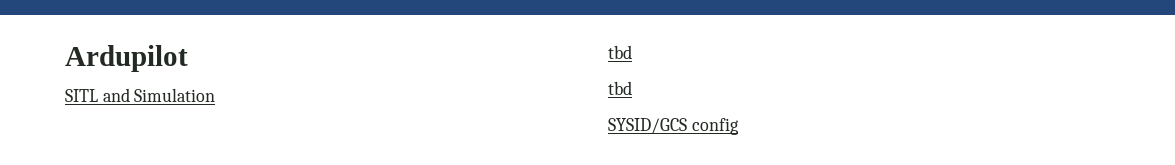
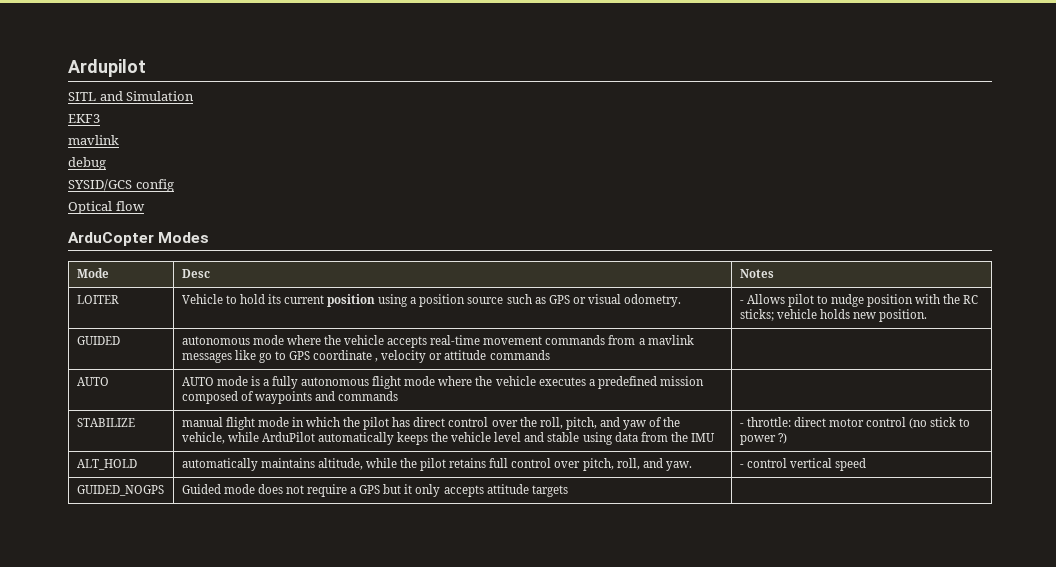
  SITL and Simulation
- tbd
- tbd
+ EKF3
+ mavlink
+ debug
+ Optical flow
+ ArduCopter Modes
+ Mode | Desc | Notes
+ LOITER | Vehicle to hold its current position using a position source such as GPS or visual odometry. | - Allows pilot to nudge position with the RC sticks; vehicle holds new position.
+ GUIDED | autonomous mode where the vehicle accepts real-time movement commands from a mavlink messages like go to GPS coordinate , velocity or attitude commands |
+ AUTO | AUTO mode is a fully autonomous flight mode where the vehicle executes a predefined mission composed of waypoints and commands |
+ STABILIZE | manual flight mode in which the pilot has direct control over the roll, pitch, and yaw of the vehicle, while ArduPilot automatically keeps the vehicle level and stable using data from the IMU | - throttle: direct motor control (no stick to power ?)
+ ALT_HOLD | automatically maintains altitude, while the pilot retains full control over pitch, roll, and yaw. | - control vertical speed
+ GUIDED_NOGPS | Guided mode does not require a GPS but it only accepts attitude targets |

